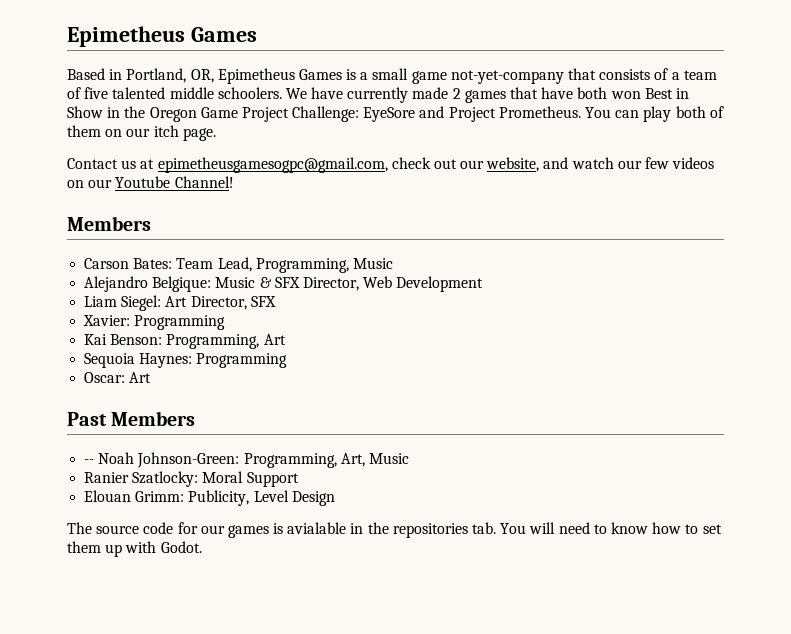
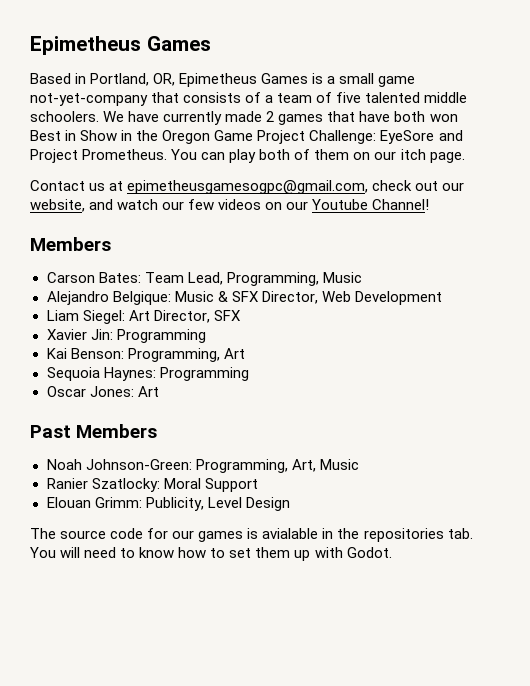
- Xavier: Programming
+ Xavier Jin: Programming
- Oscar: Art
+ Oscar Jones: Art
- -- Noah Johnson-Green: Programming, Art, Music
+ Noah Johnson-Green: Programming, Art, Music

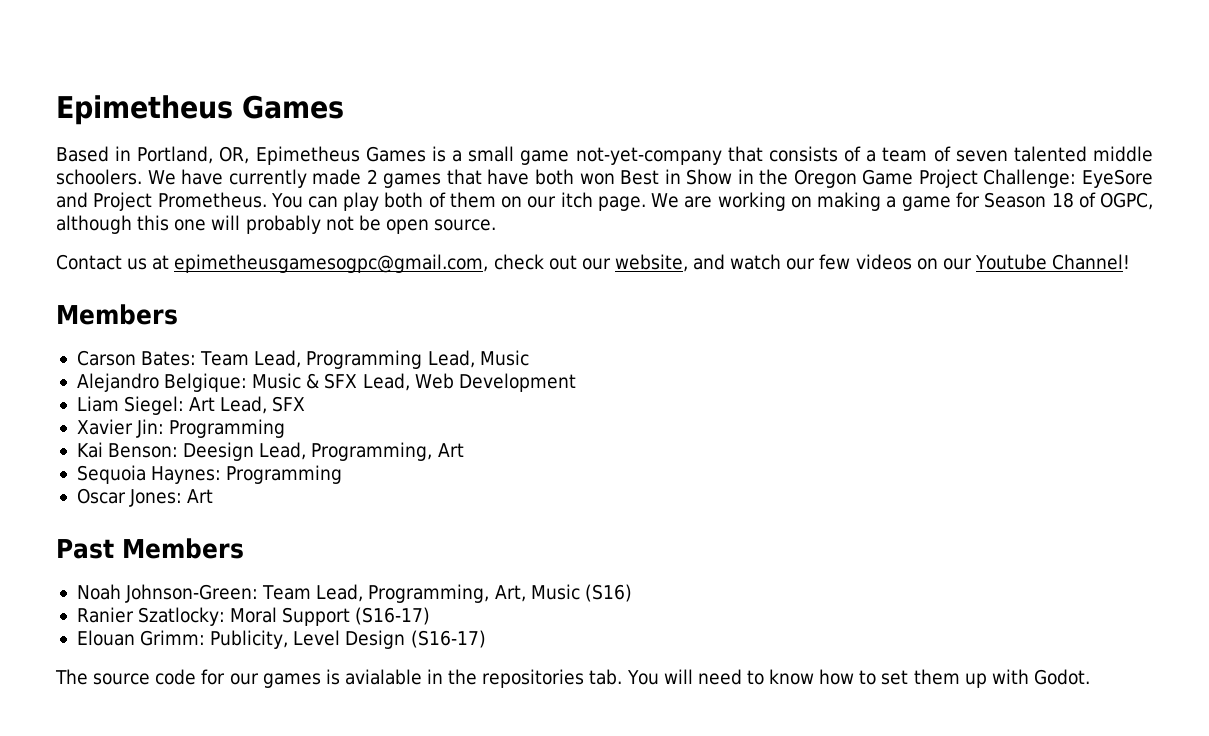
- Based in Portland, OR, Epimetheus Games is a small game not-yet-company that consists of a team of five talented middle schoolers.
+ Based in Portland, OR, Epimetheus Games is a small game not-yet-company that consists of a team of seven talented middle schoolers.
+ We are working on making a game for Season 18 of OGPC, although this one will probably not be open source.
- Carson Bates: Team Lead, Programming, Music
+ Carson Bates: Team Lead, Programming Lead, Music
- Alejandro Belgique: Music & SFX Director, Web Development
+ Alejandro Belgique: Music & SFX Lead, Web Development
- Liam Siegel: Art Director, SFX
+ Liam Siegel: Art Lead, SFX
- Kai Benson: Programming, Art
+ Kai Benson: Deesign Lead, Programming, Art
- Noah Johnson-Green: Programming, Art, Music
+ Noah Johnson-Green: Team Lead, Programming, Art, Music (S16)
- Ranier Szatlocky: Moral Support
+ Ranier Szatlocky: Moral Support (S16-17)
- Elouan Grimm: Publicity, Level Design
+ Elouan Grimm: Publicity, Level Design (S16-17)

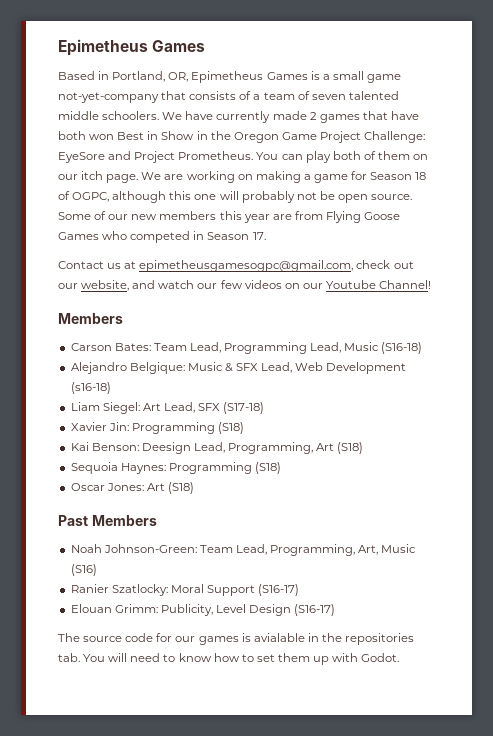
+ Some of our new members this year are from Flying Goose Games who competed in Season 17.
- Carson Bates: Team Lead, Programming Lead, Music
+ Carson Bates: Team Lead, Programming Lead, Music (S16-18)
- Alejandro Belgique: Music & SFX Lead, Web Development
+ Alejandro Belgique: Music & SFX Lead, Web Development (s16-18)
- Liam Siegel: Art Lead, SFX
+ Liam Siegel: Art Lead, SFX (S17-18)
- Xavier Jin: Programming
+ Xavier Jin: Programming (S18)
- Kai Benson: Deesign Lead, Programming, Art
+ Kai Benson: Deesign Lead, Programming, Art (S18)
- Sequoia Haynes: Programming
+ Sequoia Haynes: Programming (S18)
- Oscar Jones: Art
+ Oscar Jones: Art (S18)

